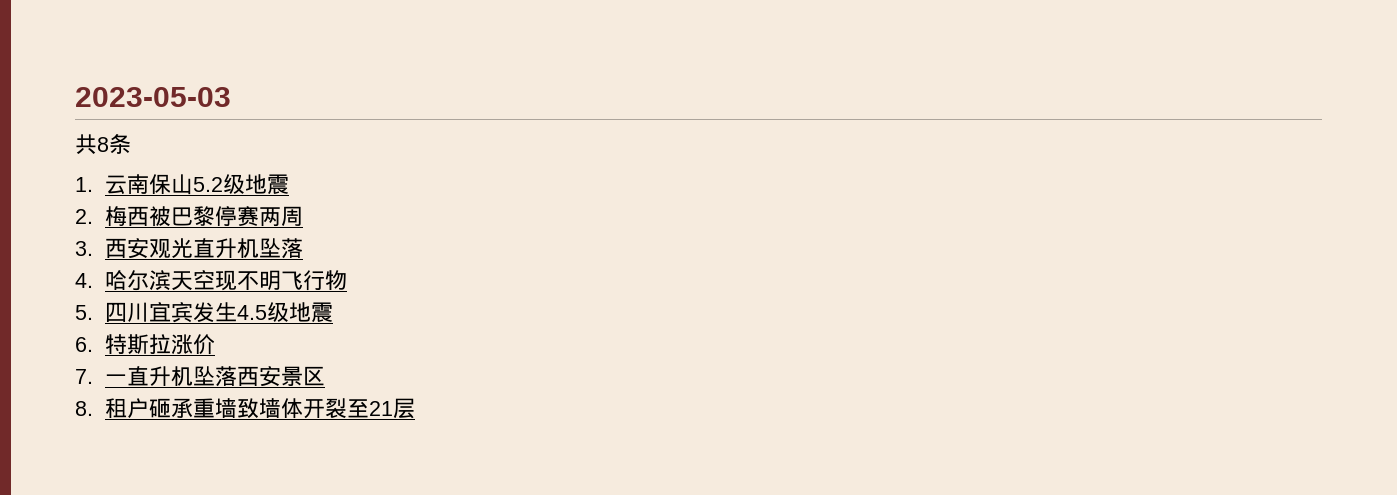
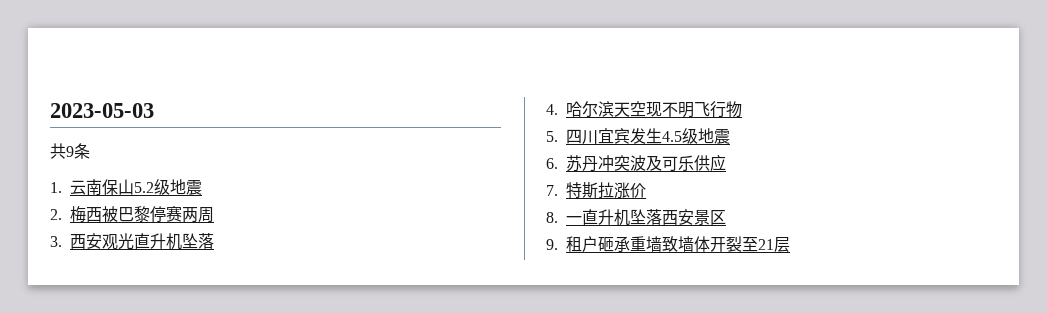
- 共8条
+ 共9条
- 6.特斯拉涨价
+ 6.苏丹冲突波及可乐供应
+ 7.特斯拉涨价
- 7.一直升机坠落西安景区
+ 8.一直升机坠落西安景区
- 8.租户砸承重墙致墙体开裂至21层
+ 9.租户砸承重墙致墙体开裂至21层

